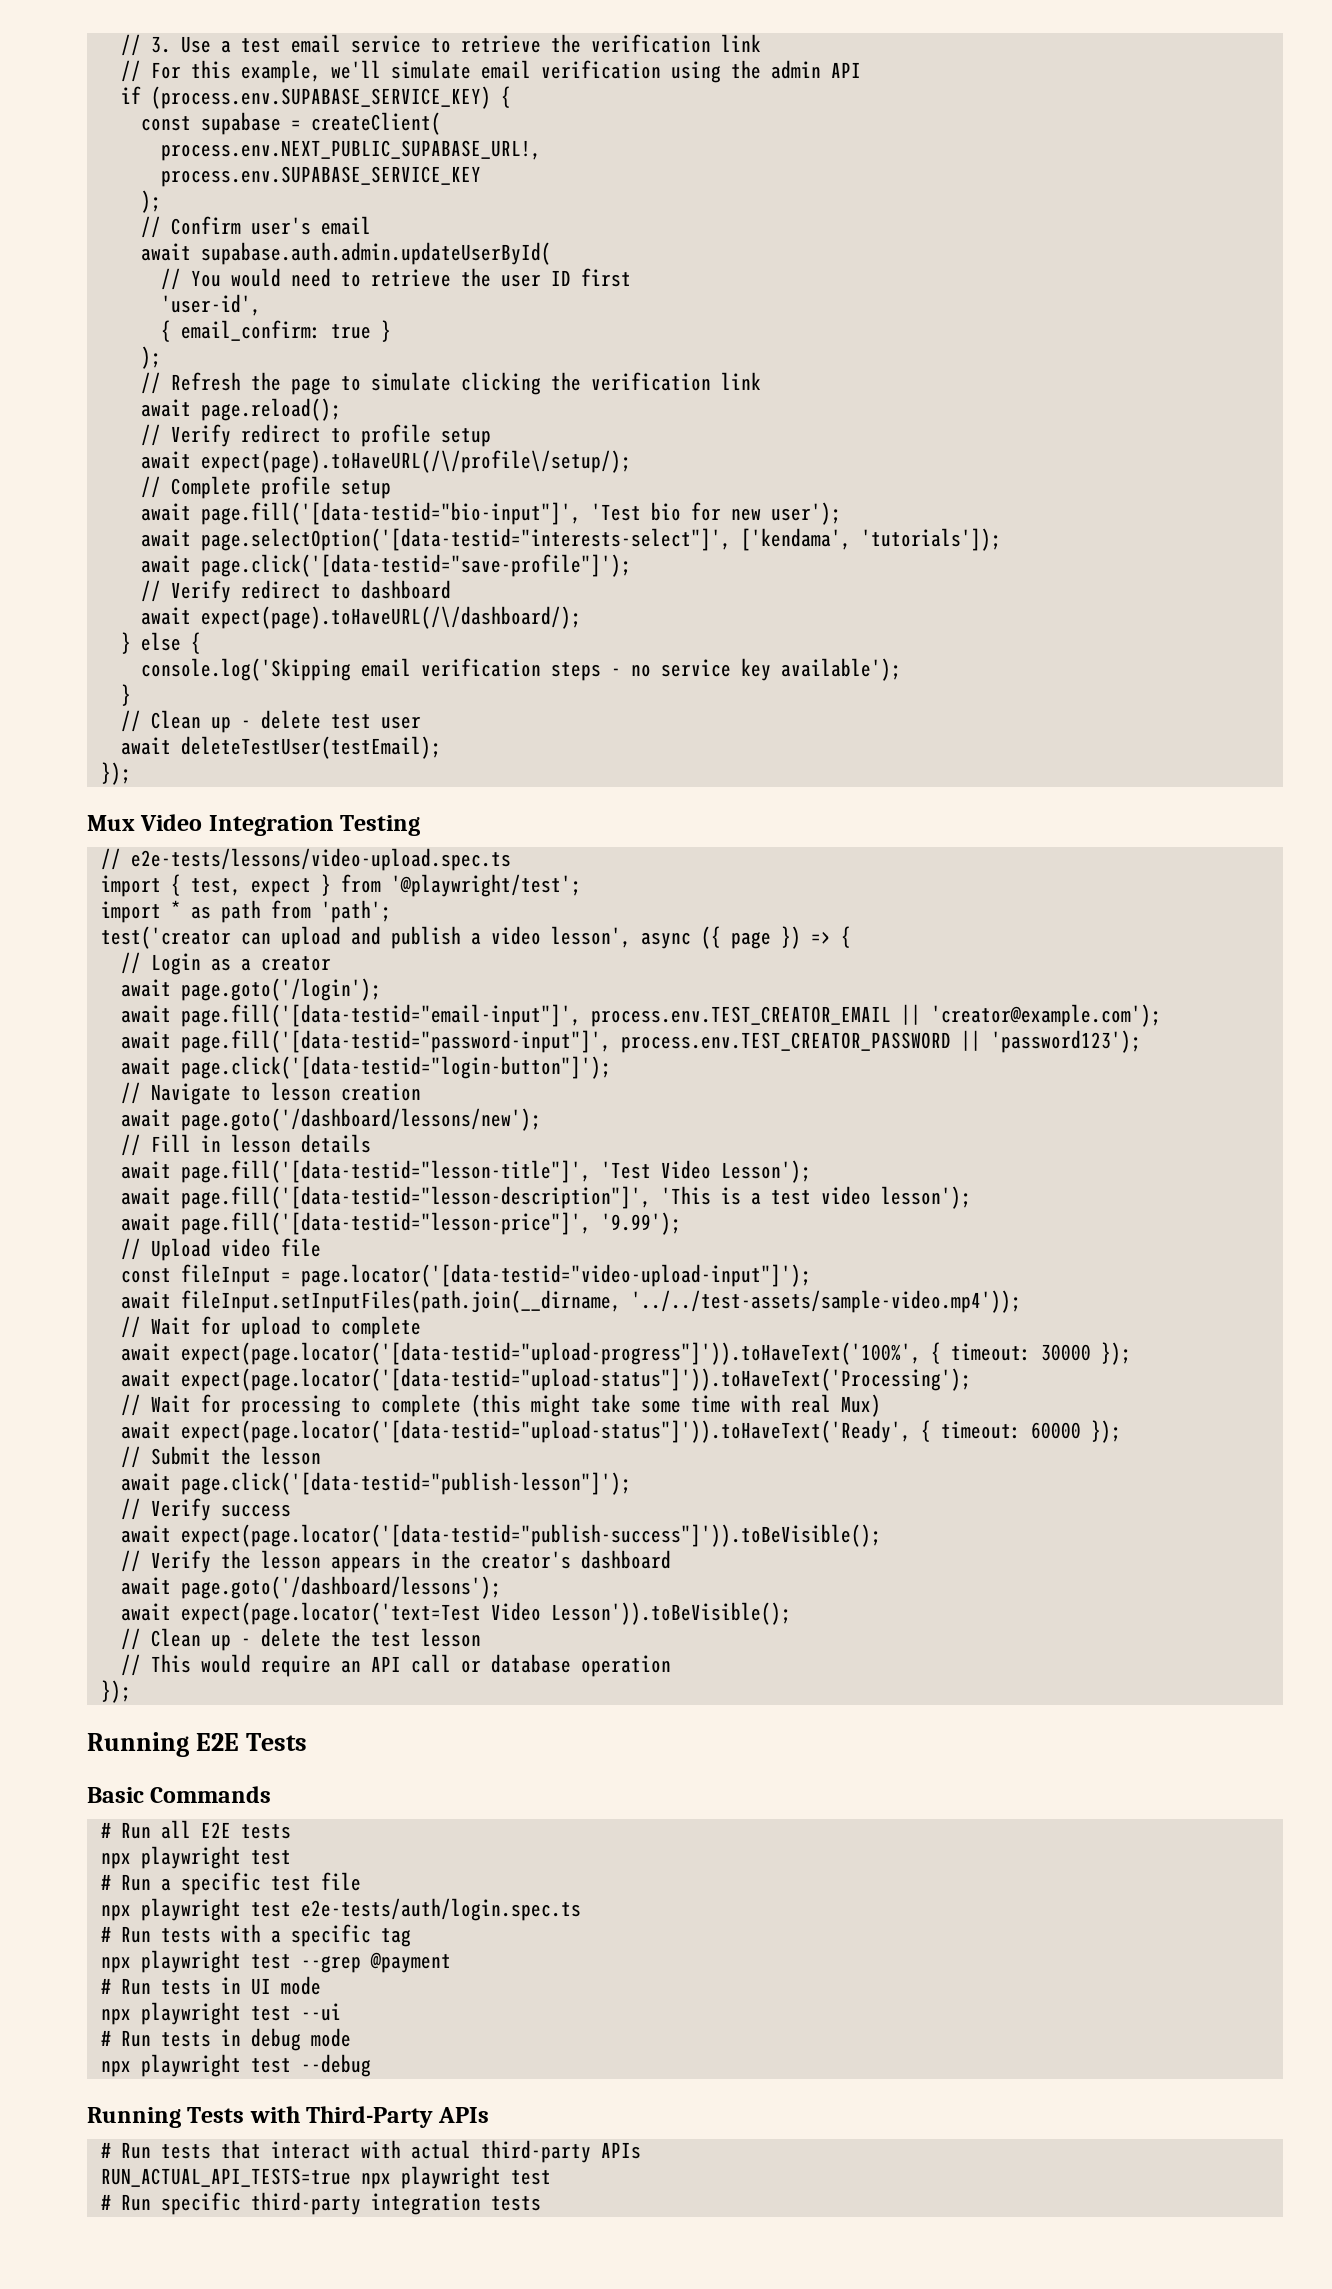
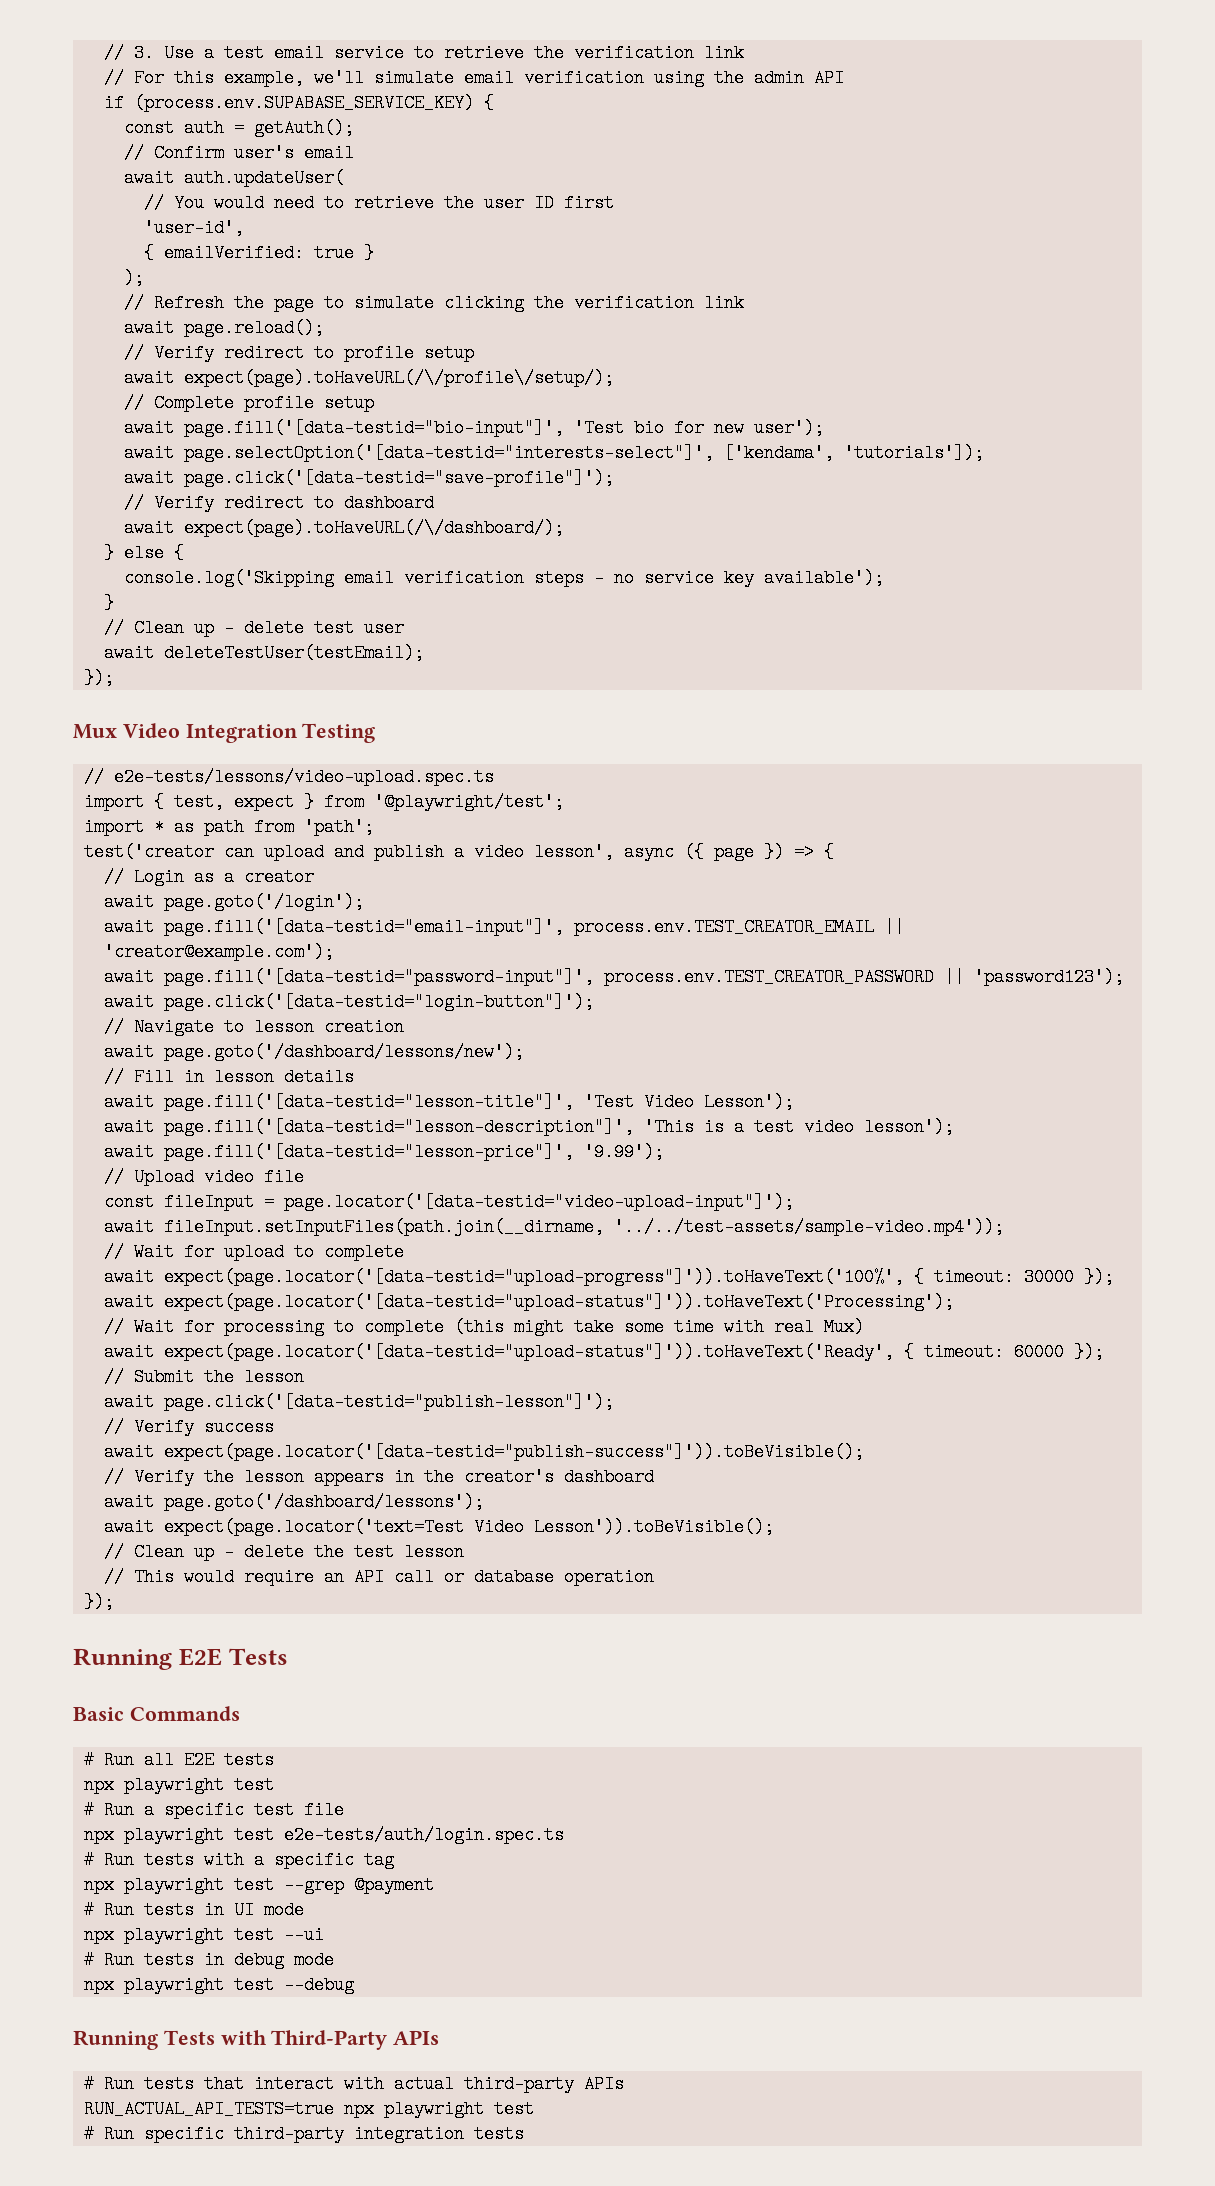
- const supabase = createClient(
- process.env.NEXT_PUBLIC_SUPABASE_URL!,
- process.env.SUPABASE_SERVICE_KEY
- );
+ const auth = getAuth();
- await supabase.auth.admin.updateUserById(
+ await auth.updateUser(
- { email_confirm: true }
+ { emailVerified: true }

